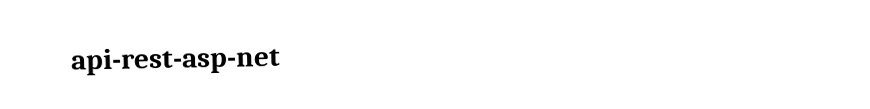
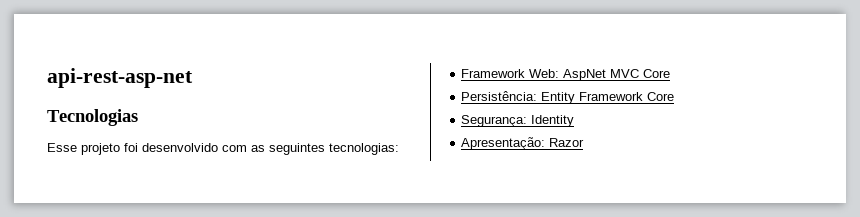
+ Tecnologias
+ Esse projeto foi desenvolvido com as seguintes tecnologias:
+ Framework Web: AspNet MVC Core
+ Persistência: Entity Framework Core
+ Segurança: Identity
+ Apresentação: Razor

